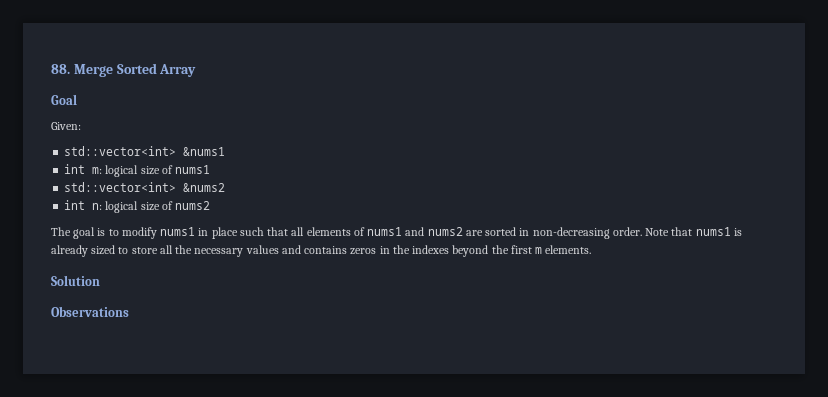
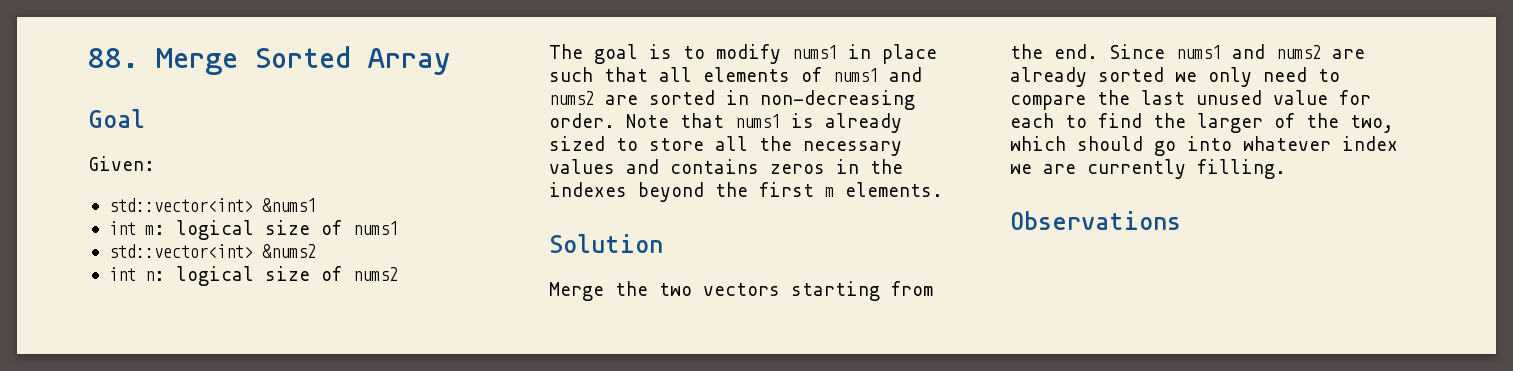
+ Merge the two vectors starting from the end. Since nums1 and nums2 are already sorted we only need to compare the last unused value for each to find the larger of the two, which should go into whatever index we are currently filling.

